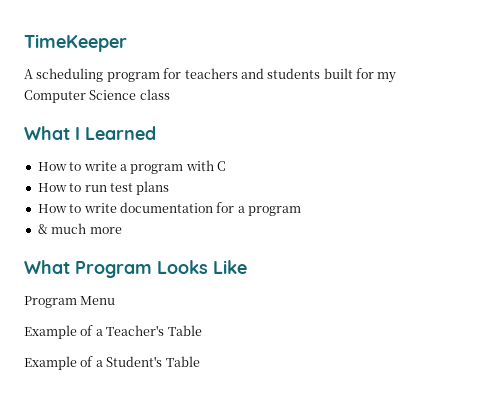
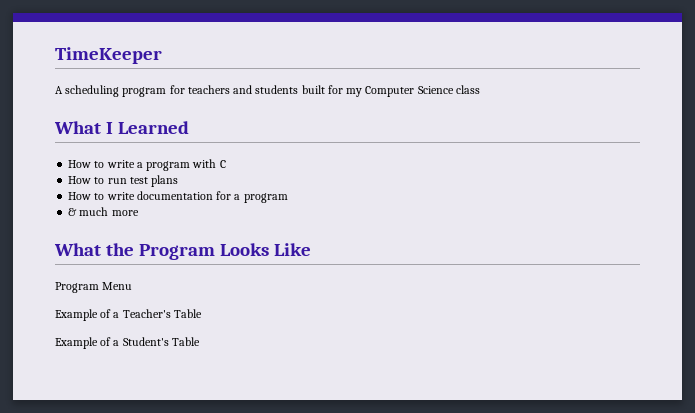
- What Program Looks Like
+ What the Program Looks Like

